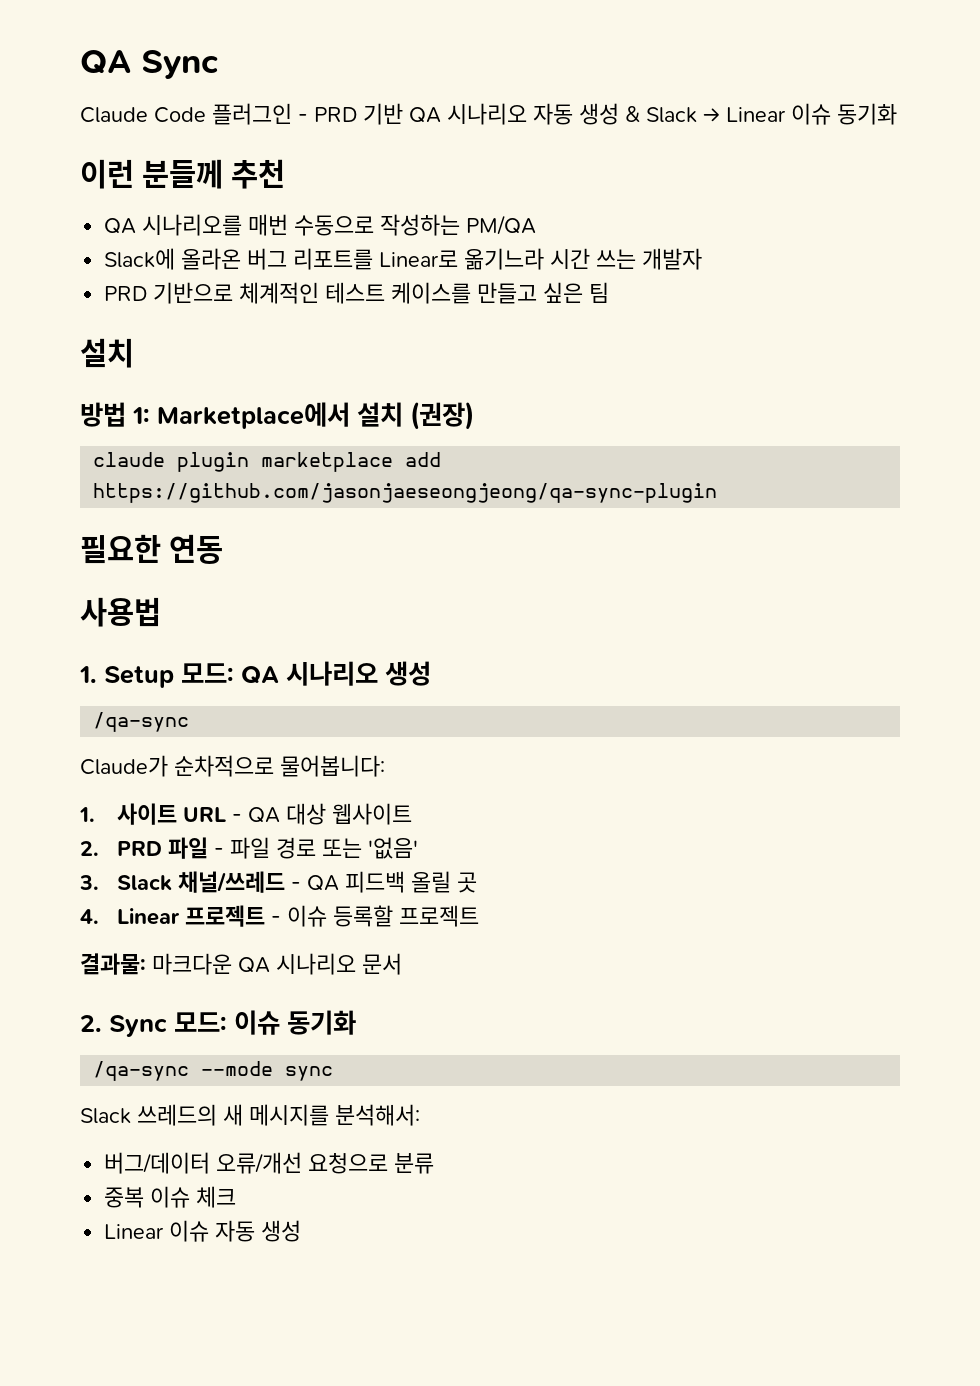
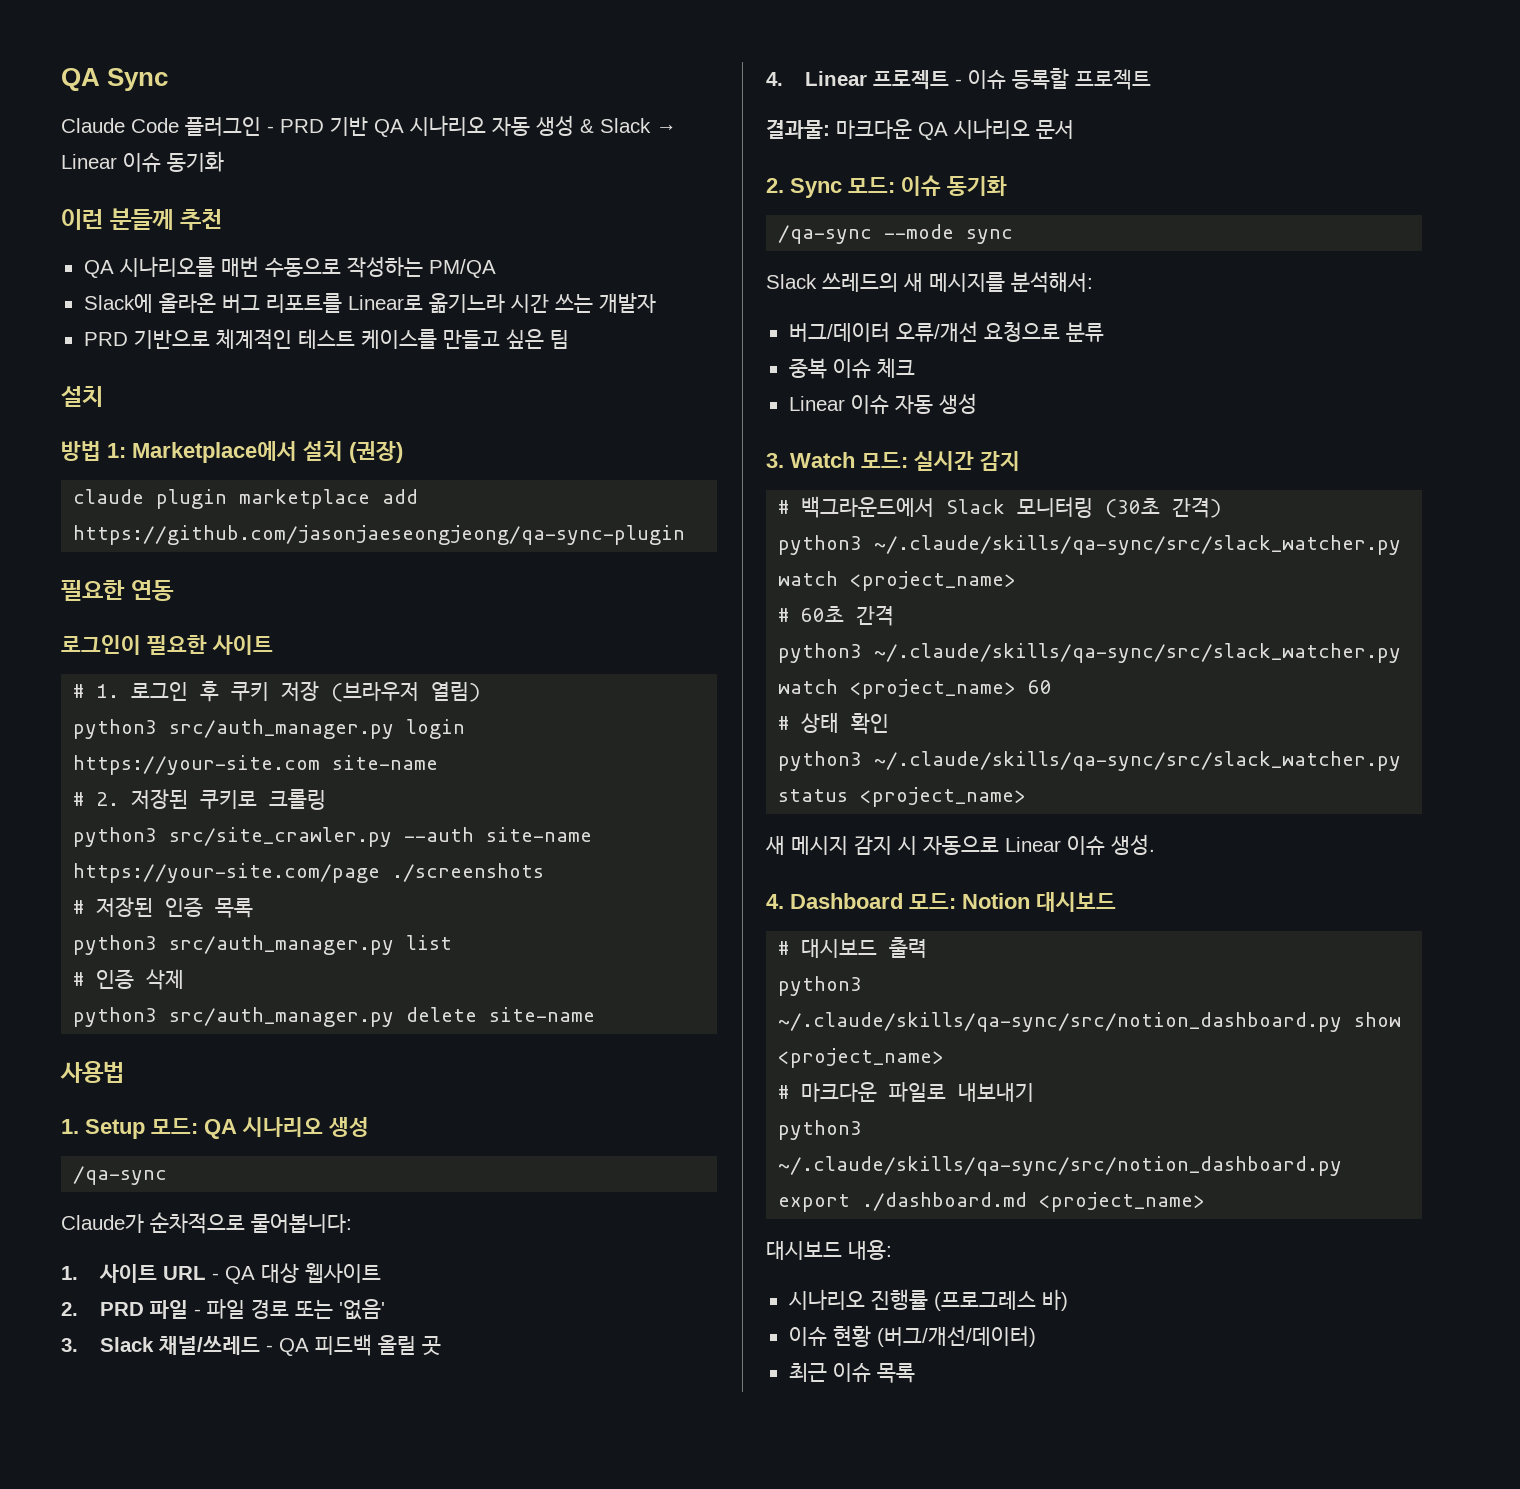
+ 로그인이 필요한 사이트
+ # 1. 로그인 후 쿠키 저장 (브라우저 열림)
+ python3 src/auth_manager.py login https://your-site.com site-name
+ # 2. 저장된 쿠키로 크롤링
+ python3 src/site_crawler.py --auth site-name https://your-site.com/page ./screenshots
+ # 저장된 인증 목록
+ python3 src/auth_manager.py list
+ # 인증 삭제
+ python3 src/auth_manager.py delete site-name
+ 3. Watch 모드: 실시간 감지
+ # 백그라운드에서 Slack 모니터링 (30초 간격)
+ python3 ~/.claude/skills/qa-sync/src/slack_watcher.py watch <project_name>
+ # 60초 간격
+ python3 ~/.claude/skills/qa-sync/src/slack_watcher.py watch <project_name> 60
+ # 상태 확인
+ python3 ~/.claude/skills/qa-sync/src/slack_watcher.py status <project_name>
+ 새 메시지 감지 시 자동으로 Linear 이슈 생성.
+ 4. Dashboard 모드: Notion 대시보드
+ # 대시보드 출력
+ python3 ~/.claude/skills/qa-sync/src/notion_dashboard.py show <project_name>
+ # 마크다운 파일로 내보내기
+ python3 ~/.claude/skills/qa-sync/src/notion_dashboard.py export ./dashboard.md <project_name>
+ 대시보드 내용:
+ 시나리오 진행률 (프로그레스 바)
+ 이슈 현황 (버그/개선/데이터)
+ 최근 이슈 목록

